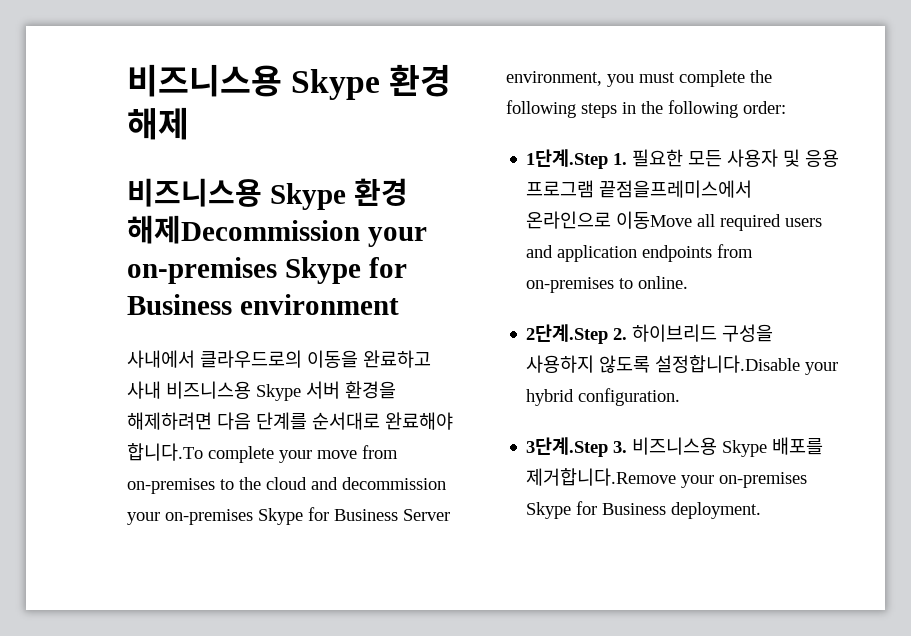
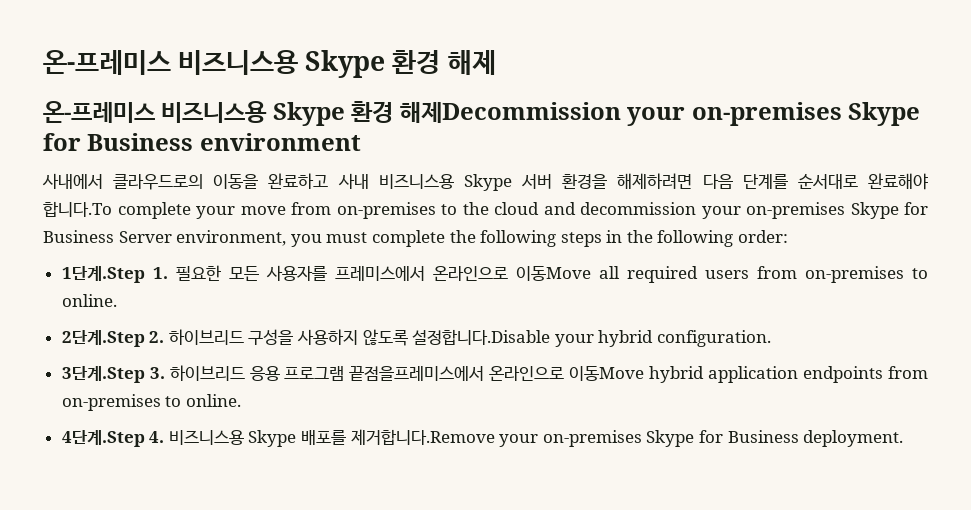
- 비즈니스용 Skype 환경 해제
+ 온-프레미스 비즈니스용 Skype 환경 해제
- 비즈니스용 Skype 환경 해제Decommission your on-premises Skype for Business environment
+ 온-프레미스 비즈니스용 Skype 환경 해제Decommission your on-premises Skype for Business environment
- 1단계.Step 1. 필요한 모든 사용자 및 응용 프로그램 끝점을프레미스에서 온라인으로 이동Move all required users and application endpoints from on-premises to online.
+ 1단계.Step 1. 필요한 모든 사용자를 프레미스에서 온라인으로 이동Move all required users from on-premises to online.
- 3단계.Step 3. 비즈니스용 Skype 배포를 제거합니다.Remove your on-premises Skype for Business deployment.
+ 3단계.Step 3. 하이브리드 응용 프로그램 끝점을프레미스에서 온라인으로 이동Move hybrid application endpoints from on-premises to online.
+ 4단계.Step 4. 비즈니스용 Skype 배포를 제거합니다.Remove your on-premises Skype for Business deployment.

